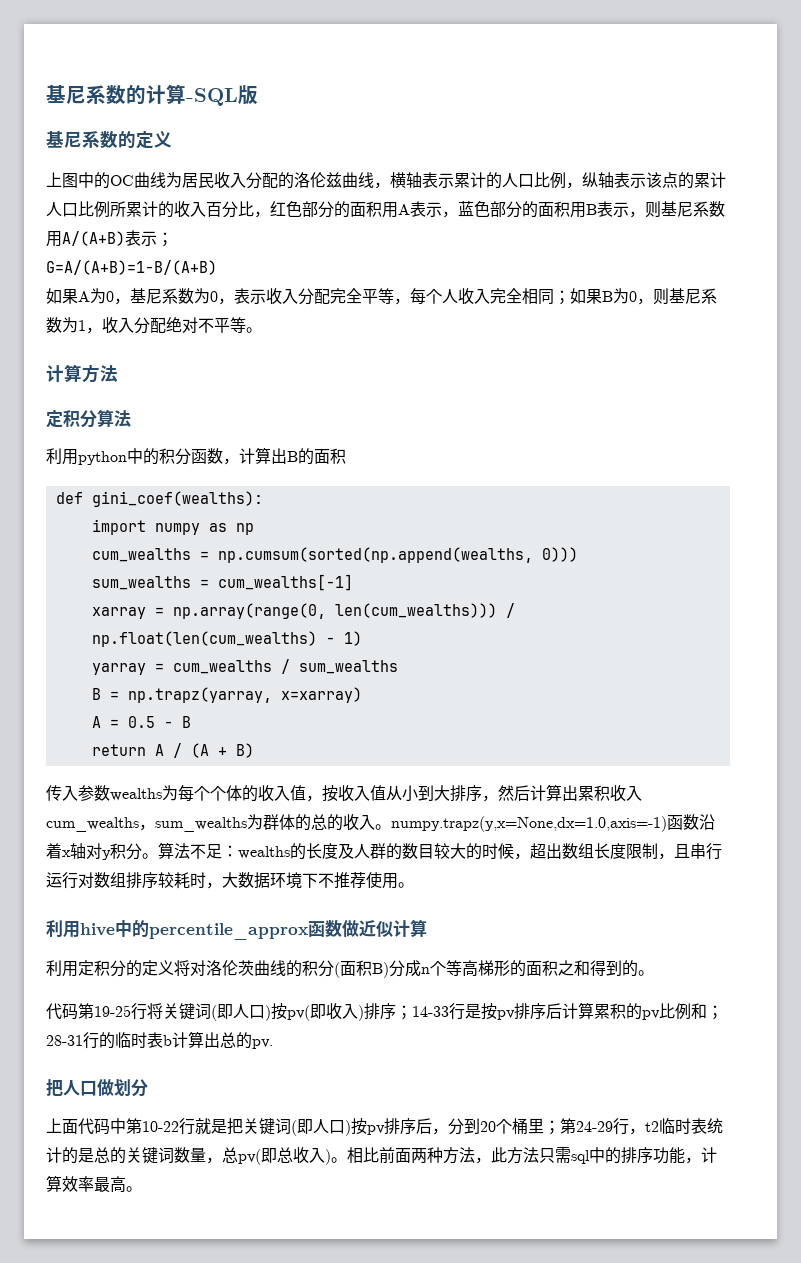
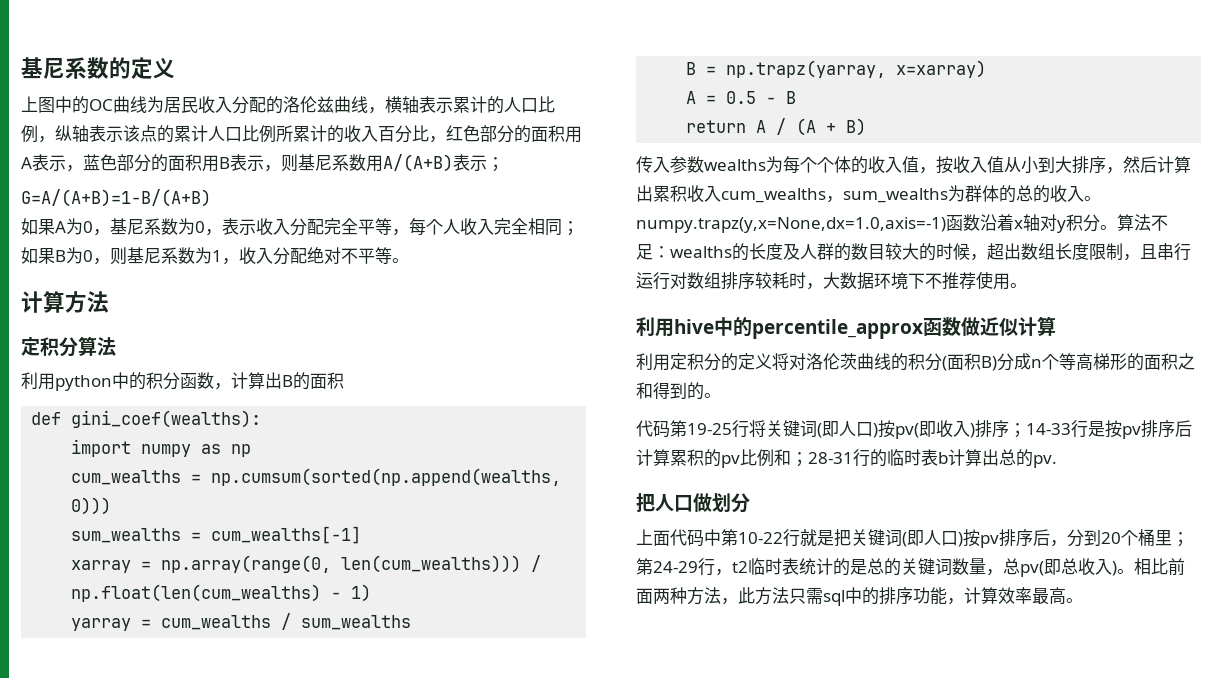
- 基尼系数的计算-SQL版

